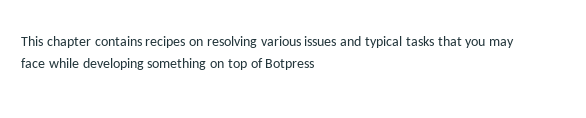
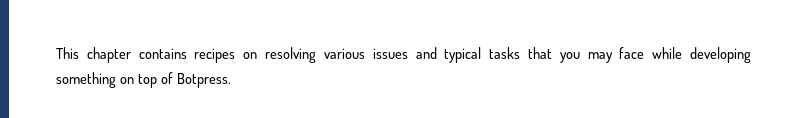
- This chapter contains recipes on resolving various issues and typical tasks that you may face while developing something on top of Botpress
+ This chapter contains recipes on resolving various issues and typical tasks that you may face while developing something on top of Botpress.

